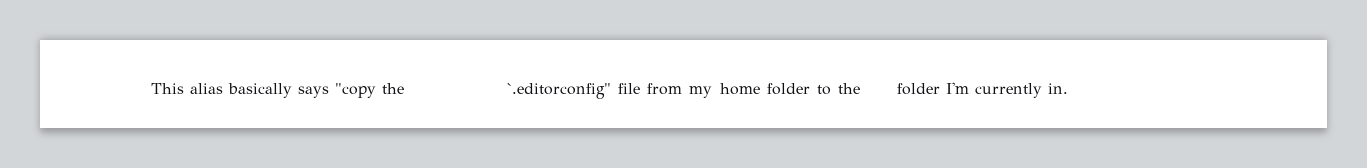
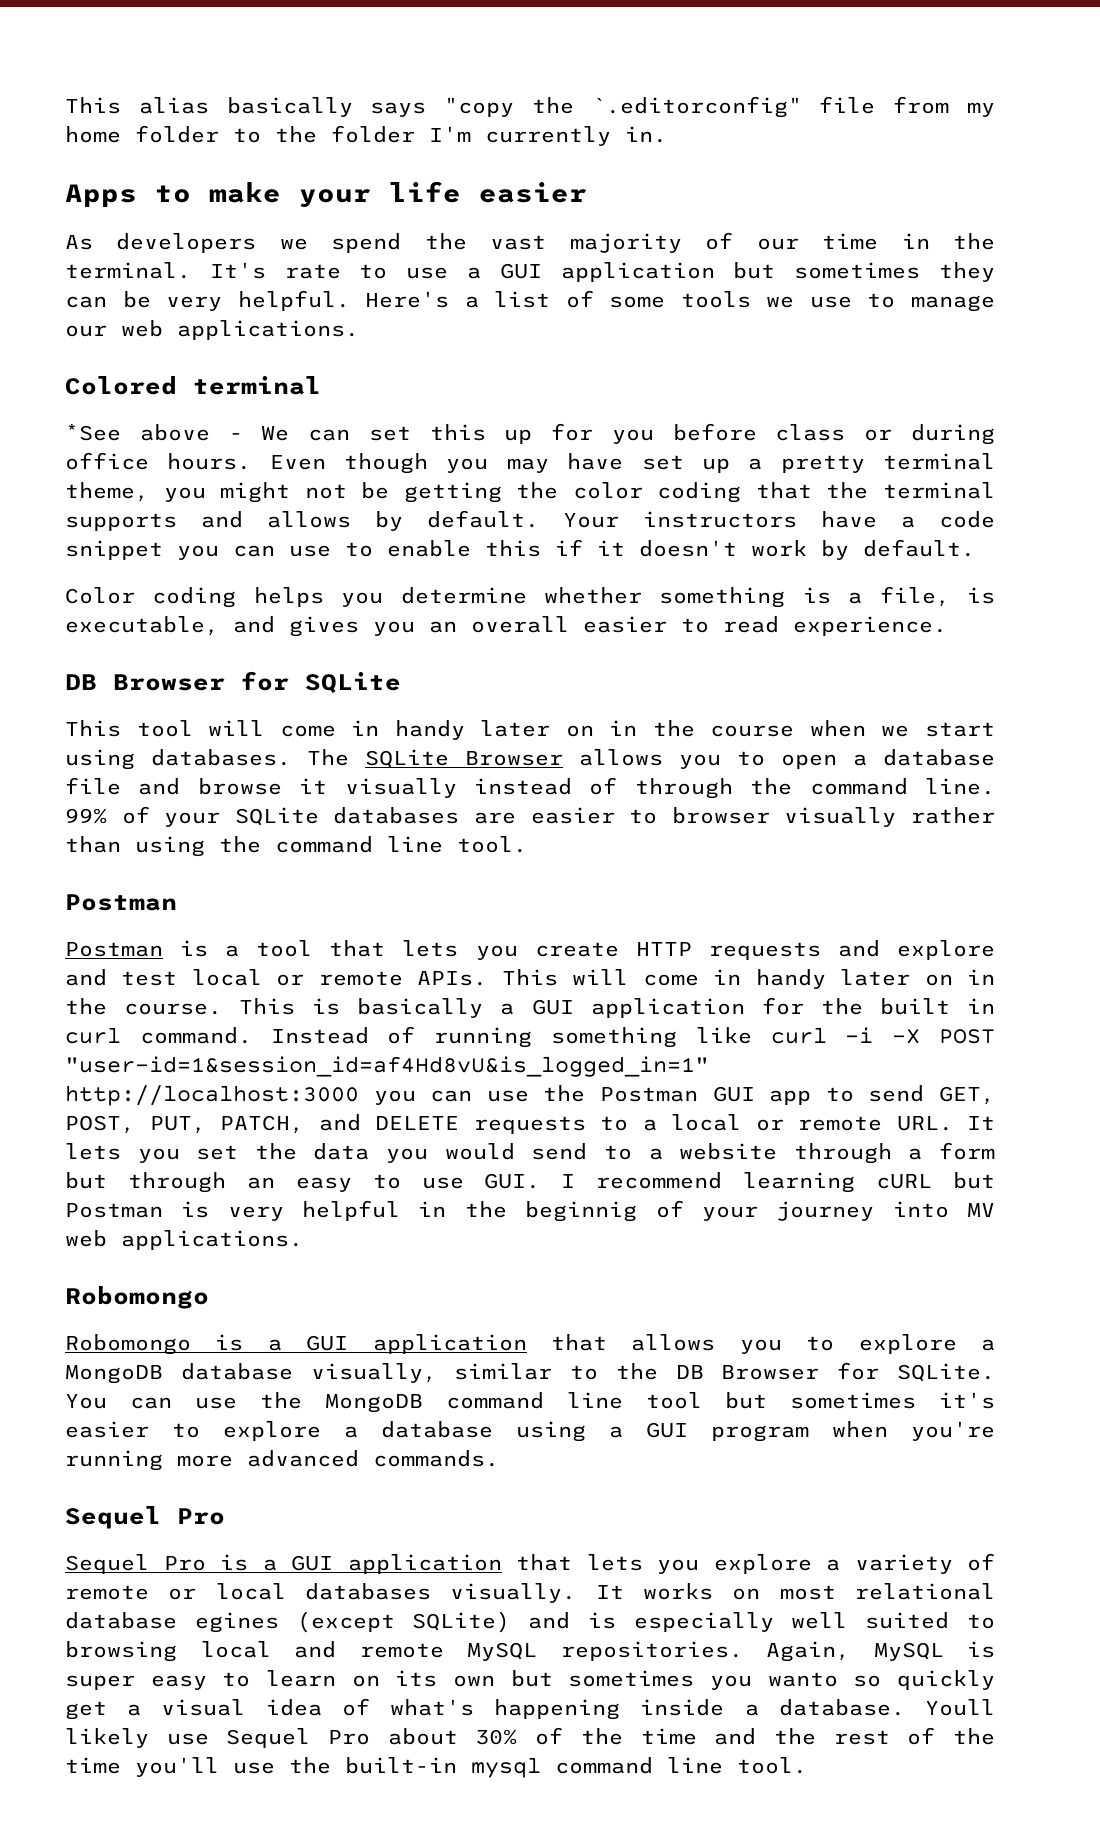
+ Apps to make your life easier
+ As developers we spend the vast majority of our time in the terminal. It's rate to use a GUI application but sometimes they can be very helpful. Here's a list of some tools we use to manage our web applications.
+ Colored terminal
+ *See above - We can set this up for you before class or during office hours. Even though you may have set up a pretty terminal theme, you might not be getting the color coding that the terminal supports and allows by default. Your instructors have a code snippet you can use to enable this if it doesn't work by default.
+ Color coding helps you determine whether something is a file, is executable, and gives you an overall easier to read experience.
+ DB Browser for SQLite
+ This tool will come in handy later on in the course when we start using databases. The SQLite Browser allows you to open a database file and browse it visually instead of through the command line. 99% of your SQLite databases are easier to browser visually rather than using the command line tool.
+ Postman
+ Postman is a tool that lets you create HTTP requests and explore and test local or remote APIs. This will come in handy later on in the course. This is basically a GUI application for the built in curl command. Instead of running something like curl -i -X POST "user-id=1&session_id=af4Hd8vU&is_logged_in=1" http://localhost:3000 you can use the Postman GUI app to send GET, POST, PUT, PATCH, and DELETE requests to a local or remote URL. It lets you set the data you would send to a website through a form but through an easy to use GUI. I recommend learning cURL but Postman is very helpful in the beginnig of your journey into MV web applications.
+ Robomongo
+ Robomongo is a GUI application that allows you to explore a MongoDB database visually, similar to the DB Browser for SQLite. You can use the MongoDB command line tool but sometimes it's easier to explore a database using a GUI program when you're running more advanced commands.
+ Sequel Pro
+ Sequel Pro is a GUI application that lets you explore a variety of remote or local databases visually. It works on most relational database egines (except SQLite) and is especially well suited to browsing local and remote MySQL repositories. Again, MySQL is super easy to learn on its own but sometimes you wanto so quickly get a visual idea of what's happening inside a database. Youll likely use Sequel Pro about 30% of the time and the rest of the time you'll use the built-in mysql command line tool.

